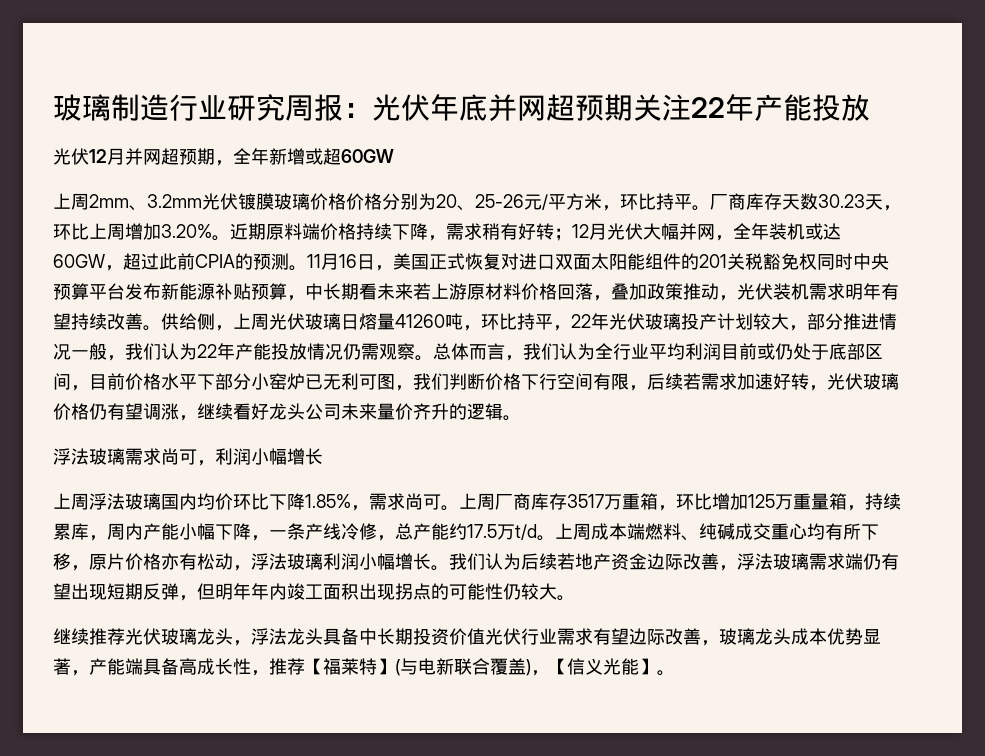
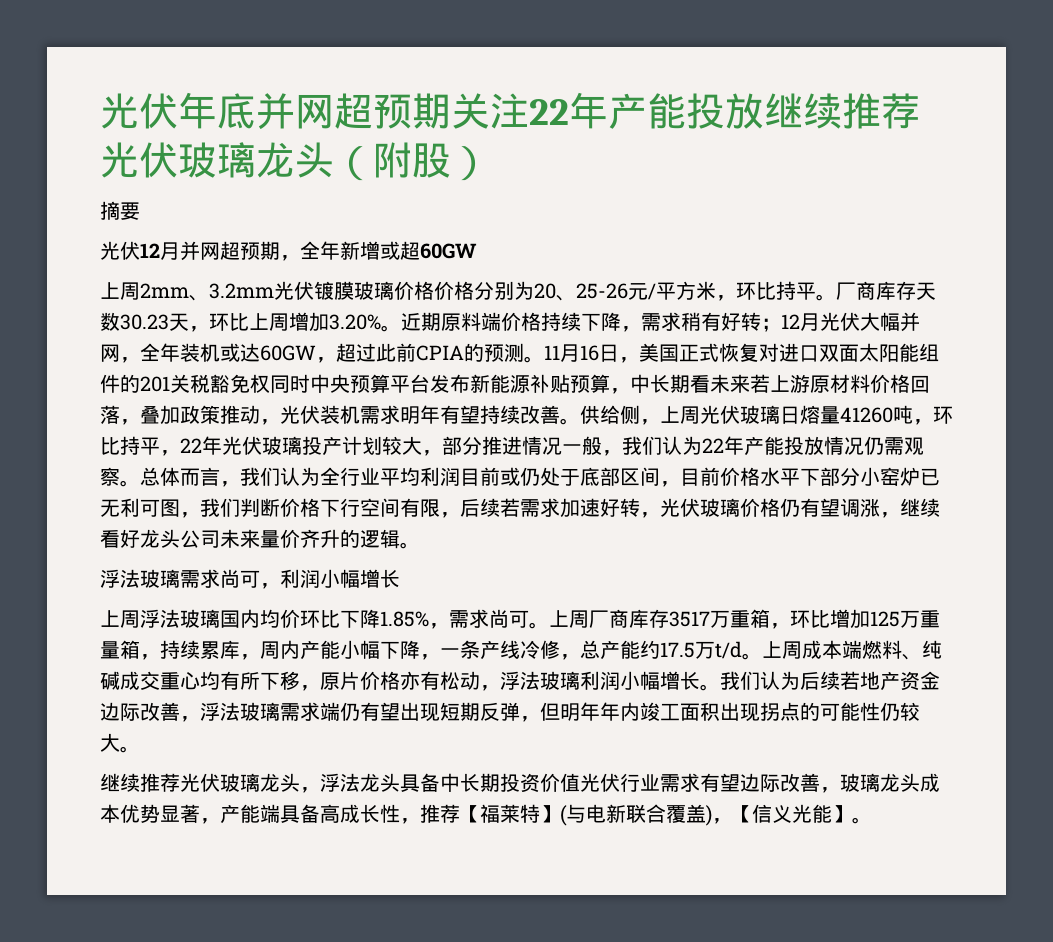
- 玻璃制造行业研究周报：光伏年底并网超预期关注22年产能投放
+ 光伏年底并网超预期关注22年产能投放继续推荐光伏玻璃龙头（附股）
+ 摘要

